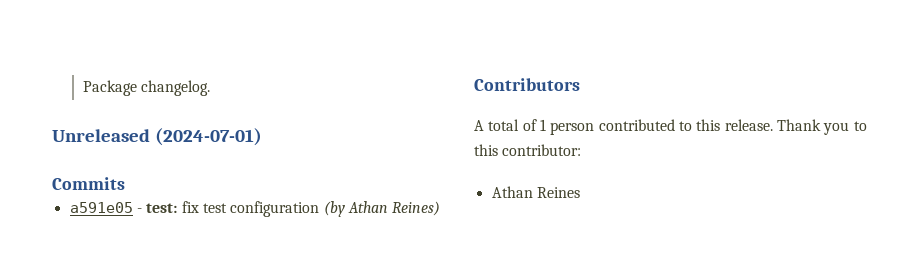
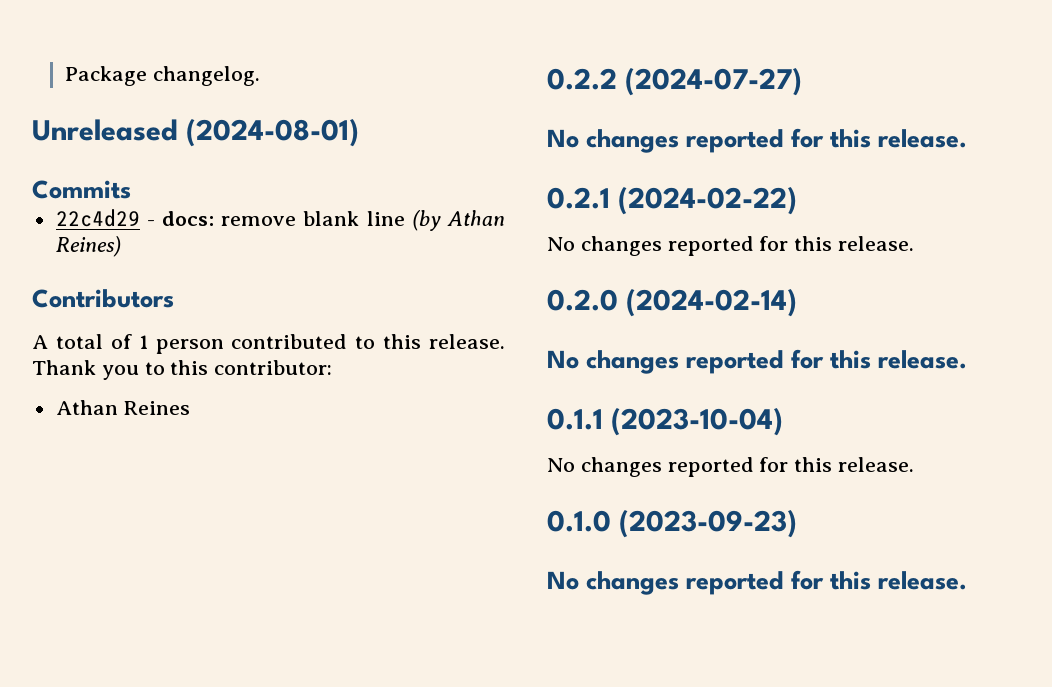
- Unreleased (2024-07-01)
+ Unreleased (2024-08-01)
- a591e05 - test: fix test configuration (by Athan Reines)
+ 22c4d29 - docs: remove blank line (by Athan Reines)
+ 0.2.2 (2024-07-27)
+ No changes reported for this release.
+ 0.2.1 (2024-02-22)
+ No changes reported for this release.
+ 0.2.0 (2024-02-14)
+ No changes reported for this release.
+ 0.1.1 (2023-10-04)
+ No changes reported for this release.
+ 0.1.0 (2023-09-23)
+ No changes reported for this release.

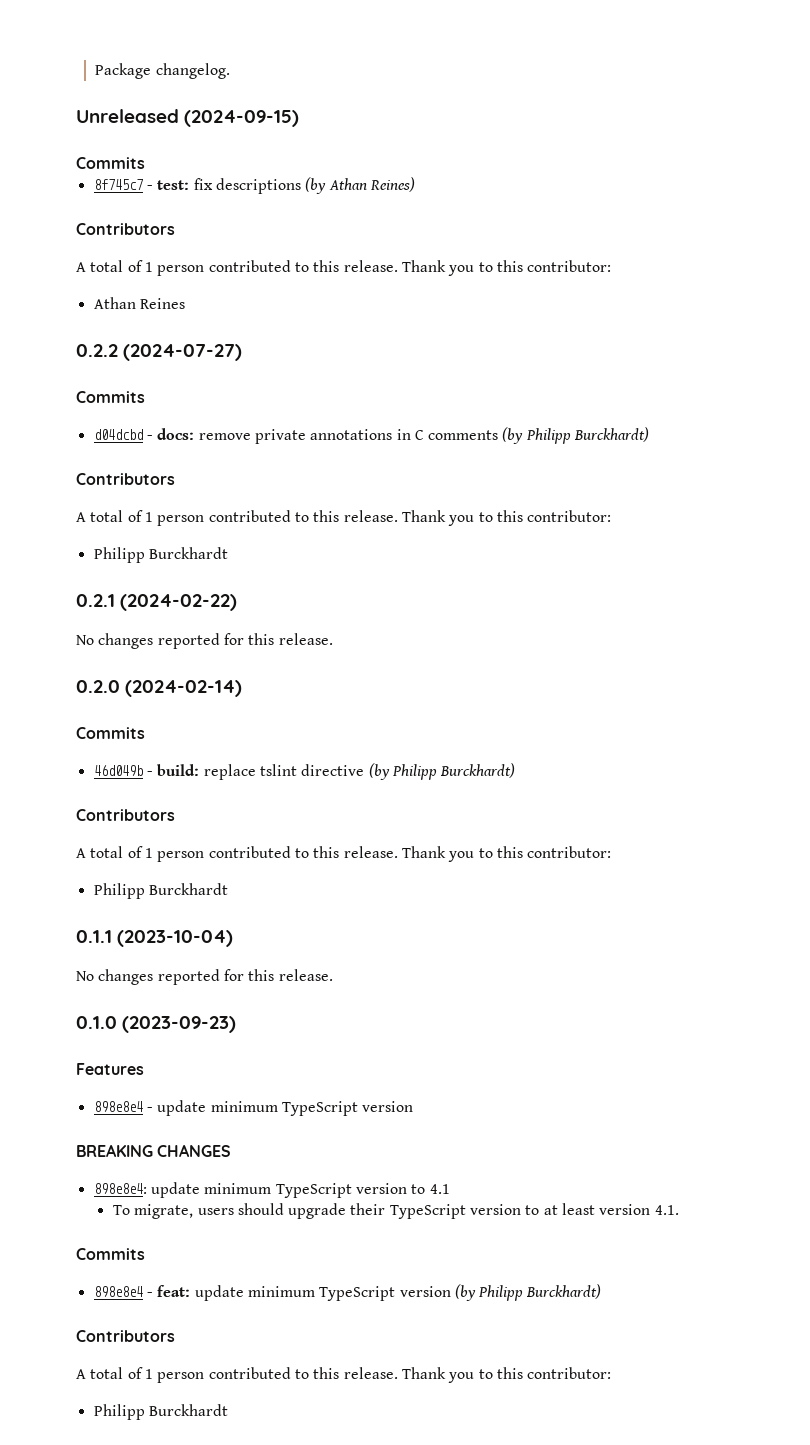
- Unreleased (2024-08-01)
+ Unreleased (2024-09-15)
  Commits
- 22c4d29 - docs: remove blank line (by Athan Reines)
+ 8f745c7 - test: fix descriptions (by Athan Reines)
  0.2.2 (2024-07-27)
- No changes reported for this release.
+ Commits
+ d04dcbd - docs: remove private annotations in C comments (by Philipp Burckhardt)
+ Contributors
+ A total of 1 person contributed to this release. Thank you to this contributor:
+ Philipp Burckhardt
  0.2.0 (2024-02-14)
- No changes reported for this release.
+ Commits
+ 46d049b - build: replace tslint directive (by Philipp Burckhardt)
+ Contributors
+ A total of 1 person contributed to this release. Thank you to this contributor:
+ Philipp Burckhardt
  0.1.0 (2023-09-23)
- No changes reported for this release.
+ Features
+ 898e8e4 - update minimum TypeScript version
+ BREAKING CHANGES
+ 898e8e4: update minimum TypeScript version to 4.1
+ To migrate, users should upgrade their TypeScript version to at least version 4.1.
+ Commits
+ 898e8e4 - feat: update minimum TypeScript version (by Philipp Burckhardt)
+ Contributors
+ A total of 1 person contributed to this release. Thank you to this contributor:
+ Philipp Burckhardt

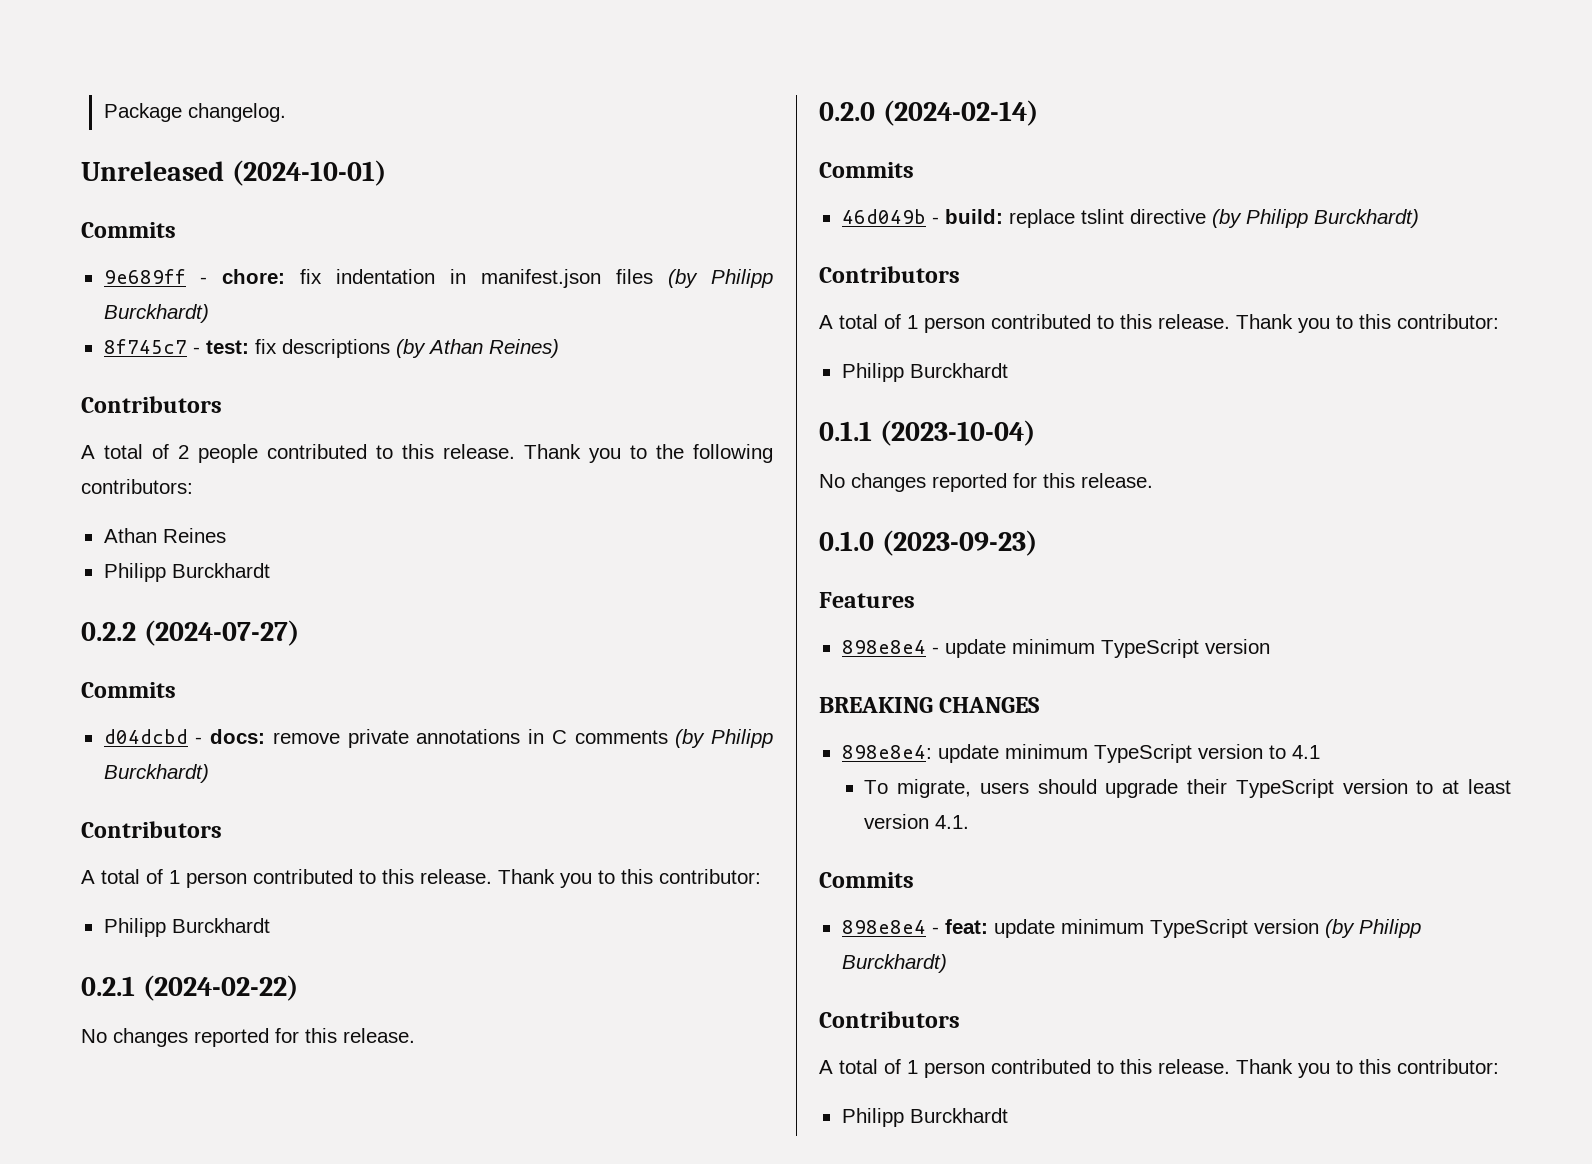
- Unreleased (2024-09-15)
+ Unreleased (2024-10-01)
  Commits
+ 9e689ff - chore: fix indentation in manifest.json files (by Philipp Burckhardt)
  8f745c7 - test: fix descriptions (by Athan Reines)
  Contributors
- A total of 1 person contributed to this release. Thank you to this contributor:
+ A total of 2 people contributed to this release. Thank you to the following contributors:
  Athan Reines
+ Philipp Burckhardt

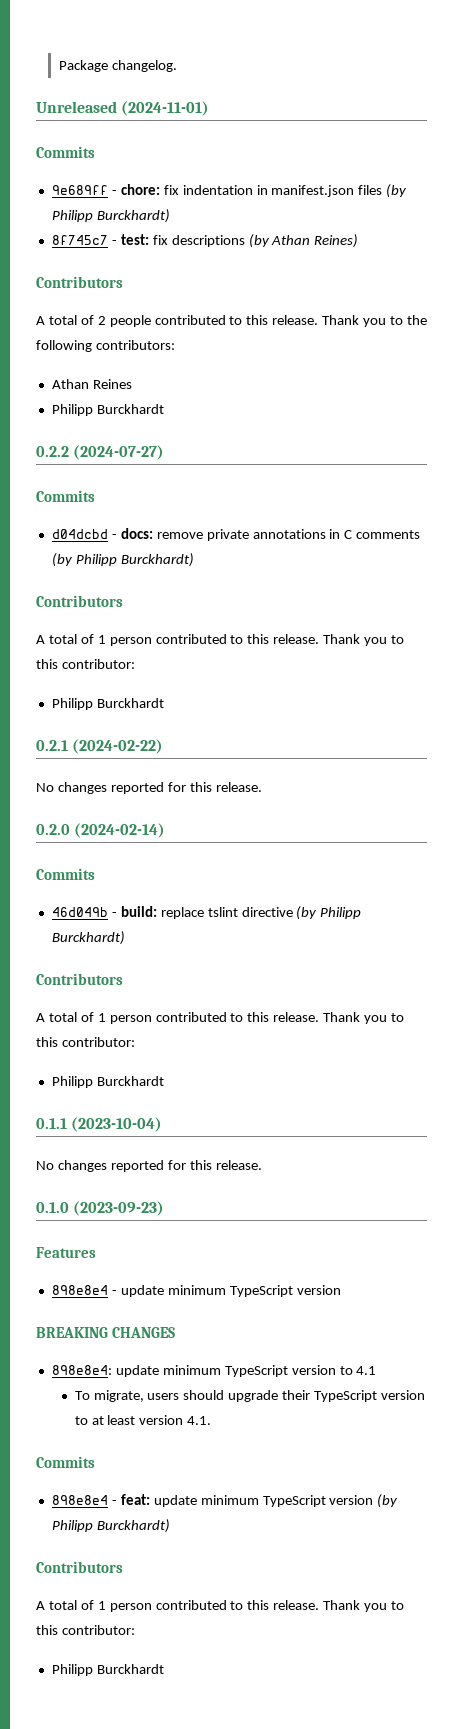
- Unreleased (2024-10-01)
+ Unreleased (2024-11-01)

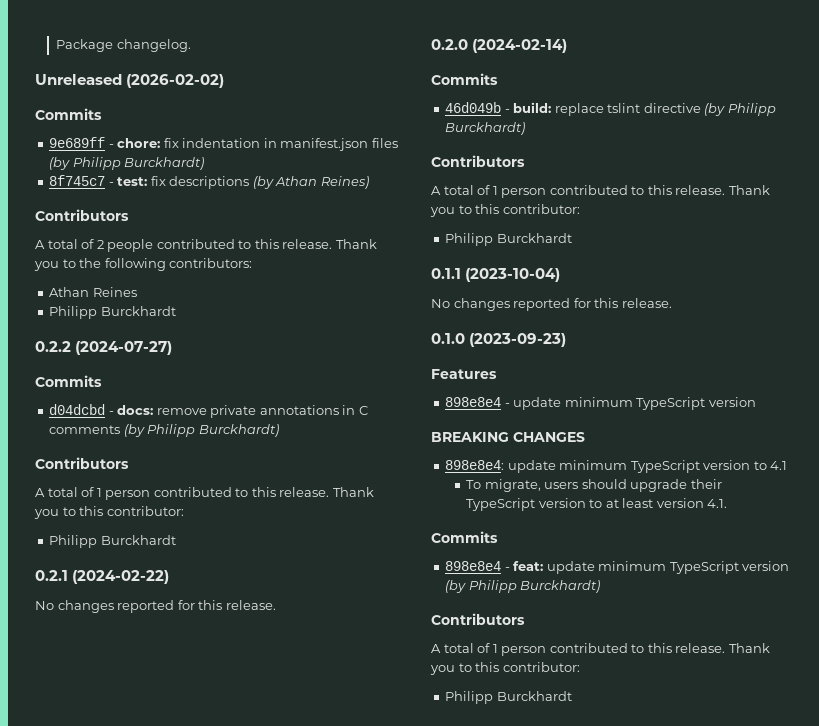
- Unreleased (2024-11-01)
+ Unreleased (2026-02-02)

